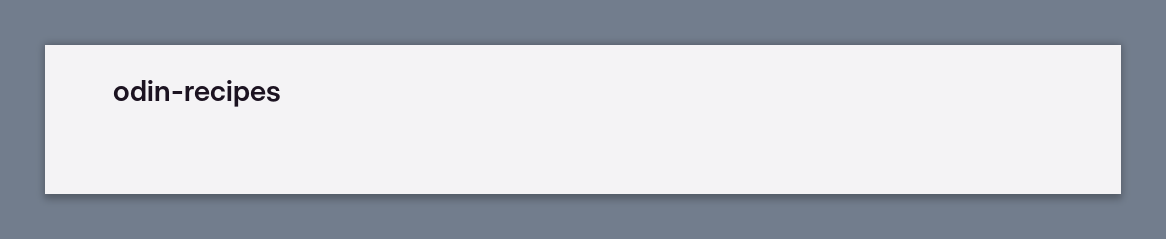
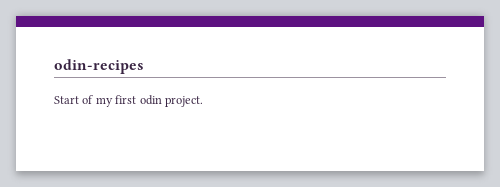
+ Start of my first odin project.

